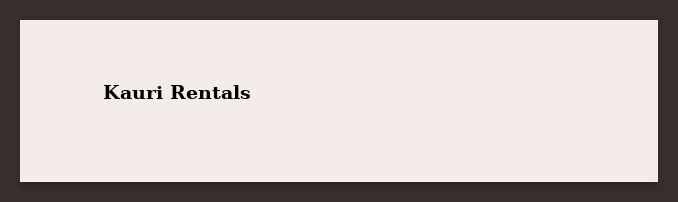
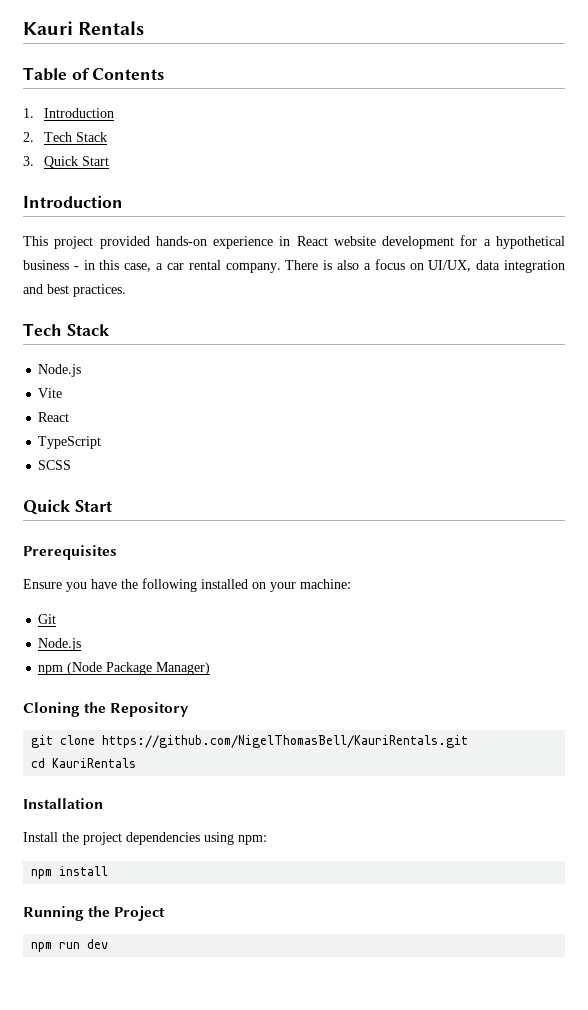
+ Table of Contents
+ 1. Introduction
+ 2. Tech Stack
+ 3. Quick Start
+ Introduction
+ This project provided hands-on experience in React website development for a hypothetical business - in this case, a car rental company. There is also a focus on UI/UX, data integration and best practices.
+ Tech Stack
+ Node.js
+ Vite
+ React
+ TypeScript
+ SCSS
+ Quick Start
+ Prerequisites
+ Ensure you have the following installed on your machine:
+ Git
+ Node.js
+ npm (Node Package Manager)
+ Cloning the Repository
+ git clone https://github.com/NigelThomasBell/KauriRentals.git
+ cd KauriRentals
+ Installation
+ Install the project dependencies using npm:
+ npm install
+ Running the Project
+ npm run dev

